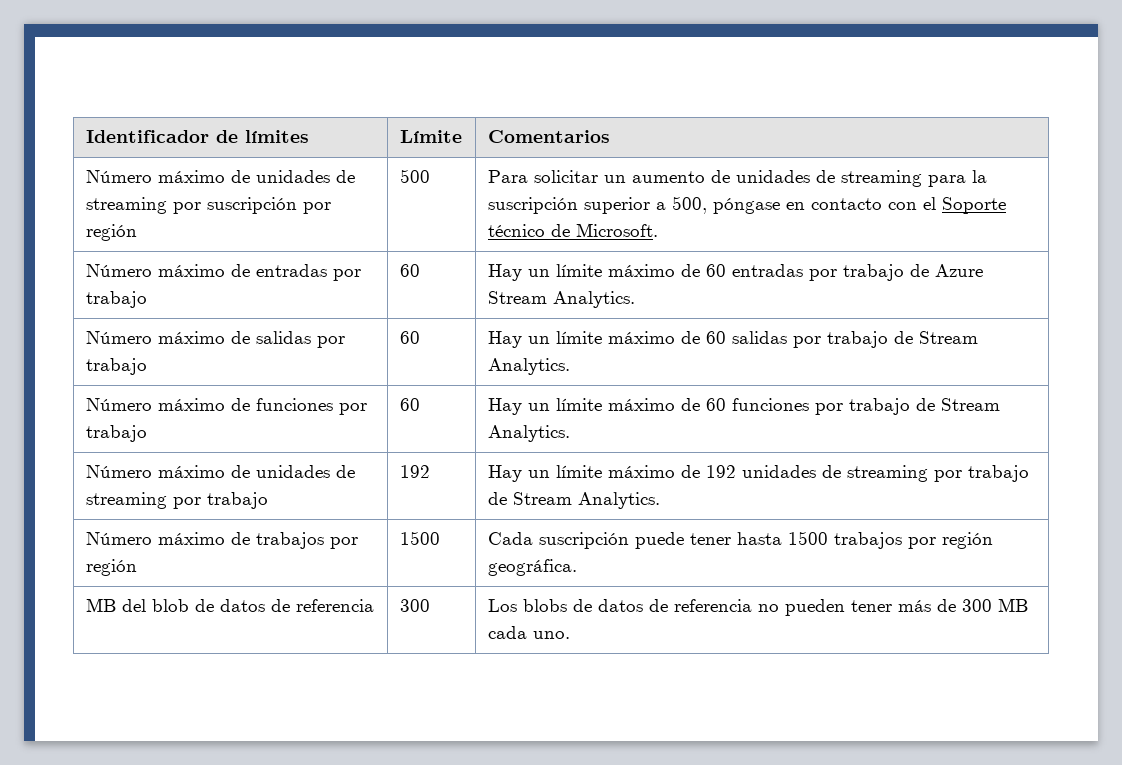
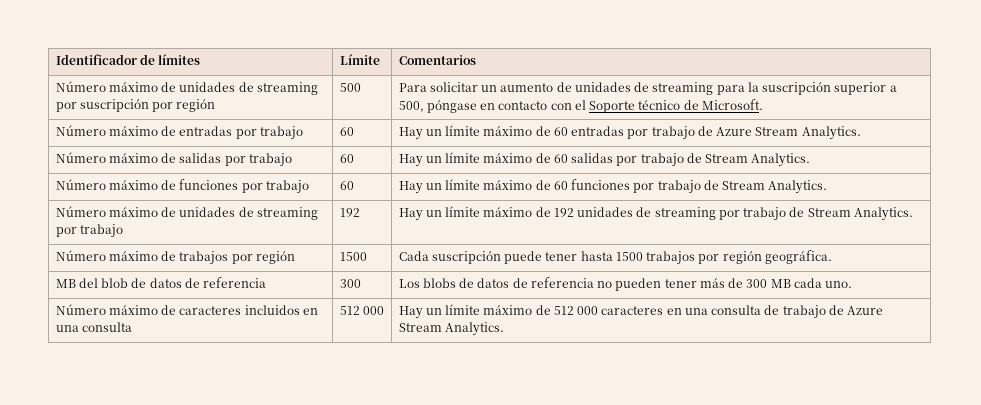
+ Número máximo de caracteres incluidos en una consulta | 512 000 | Hay un límite máximo de 512 000 caracteres en una consulta de trabajo de Azure Stream Analytics.

